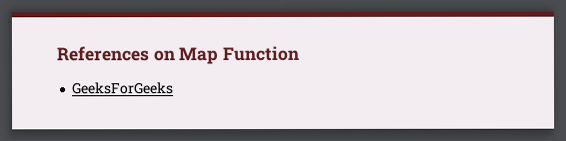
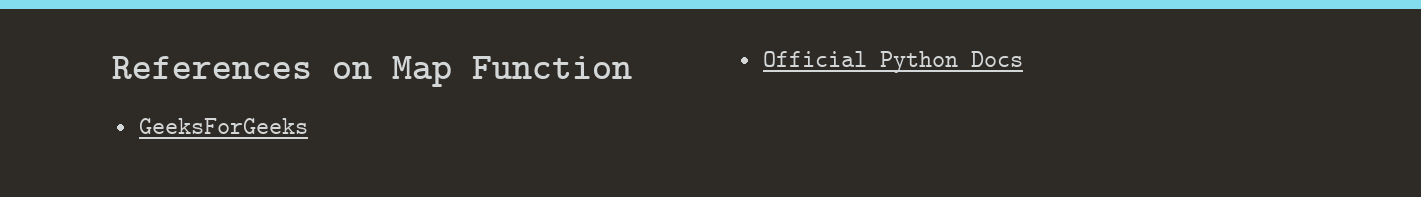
+ Official Python Docs

